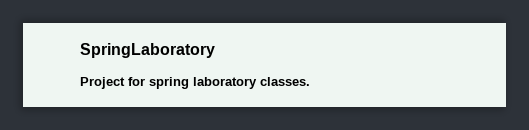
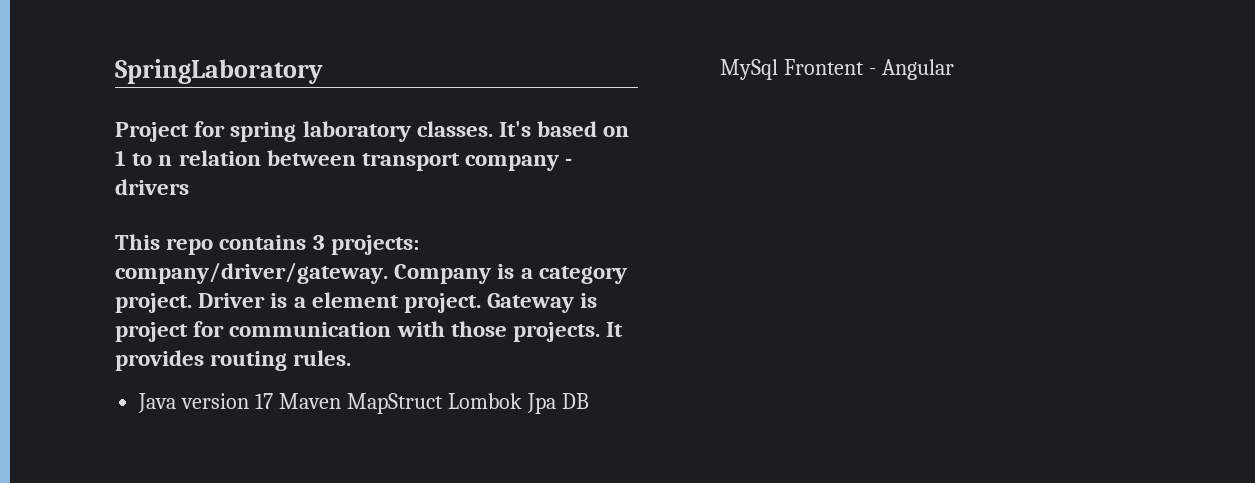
+ It's based on 1 to n relation between transport company - drivers
+ This repo contains 3 projects: company/driver/gateway. Company is a category project. Driver is a element project. Gateway is project for communication with those projects. It provides routing rules.
+ Java version 17 Maven MapStruct Lombok Jpa DB MySql Frontent - Angular

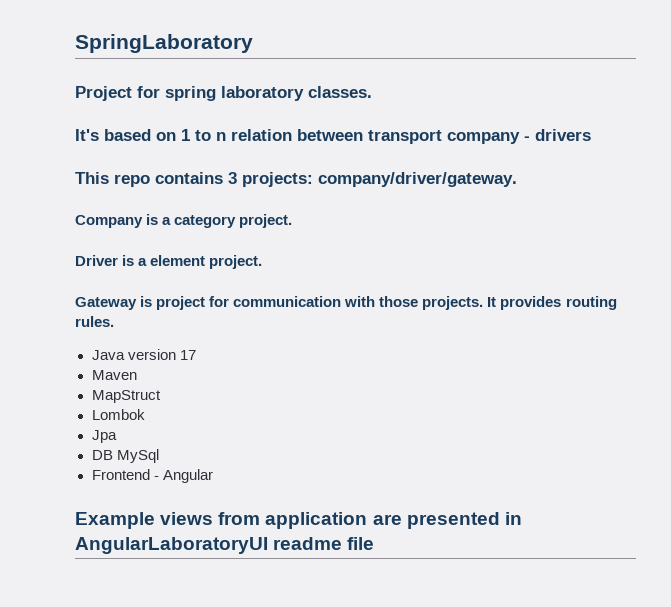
- Project for spring laboratory classes. It's based on 1 to n relation between transport company - drivers
+ Project for spring laboratory classes.
+ It's based on 1 to n relation between transport company - drivers
- This repo contains 3 projects: company/driver/gateway. Company is a category project. Driver is a element project. Gateway is project for communication with those projects.
+ This repo contains 3 projects: company/driver/gateway.
+ Company is a category project.
+ Driver is a element project.
+ Gateway is project for communication with those projects.
- Java version 17 Maven MapStruct Lombok Jpa DB MySql Frontent - Angular
+ Java version 17
+ Maven
+ MapStruct
+ Lombok
+ Jpa
+ DB MySql
+ Frontend - Angular
+ Example views from application are presented in AngularLaboratoryUI readme file

